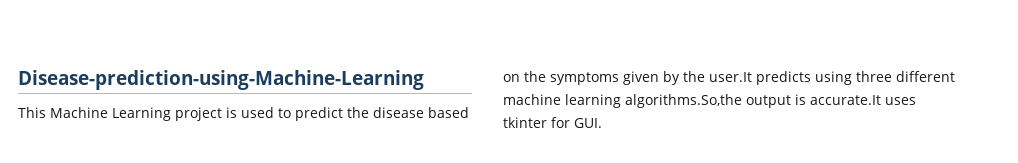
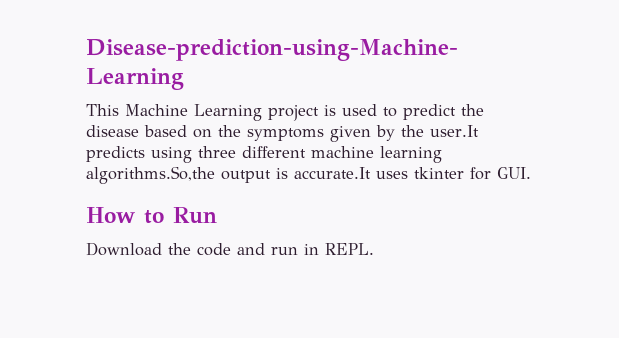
+ How to Run
+ Download the code and run in REPL.

